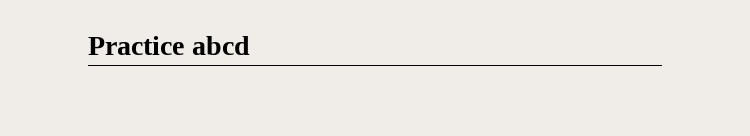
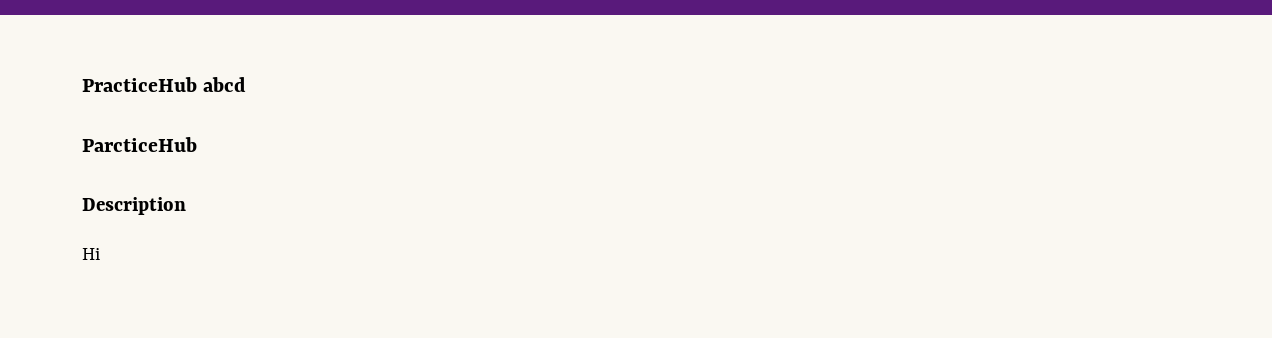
- Practice abcd
+ PracticeHub abcd
+ ParcticeHub
+ Description
+ Hi

